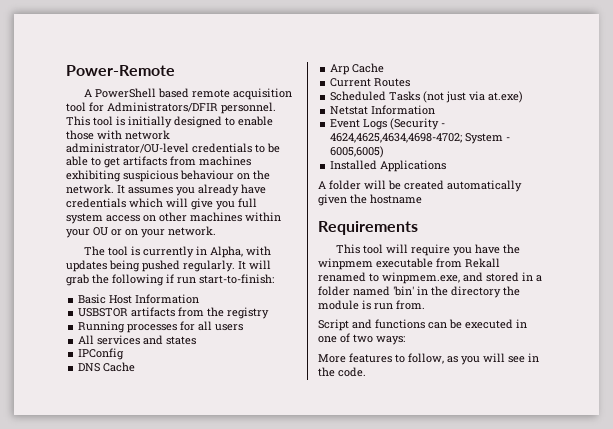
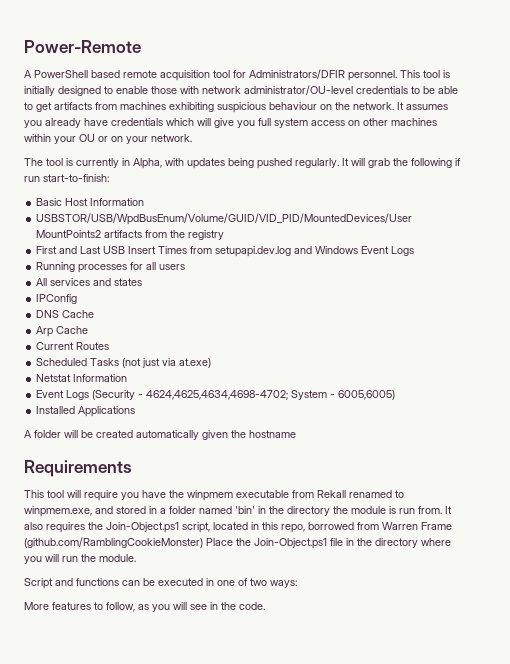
- USBSTOR artifacts from the registry
+ USBSTOR/USB/WpdBusEnum/Volume/GUID/VID_PID/MountedDevices/User MountPoints2 artifacts from the registry
+ First and Last USB Insert Times from setupapi.dev.log and Windows Event Logs
+ It also requires the Join-Object.ps1 script, located in this repo, borrowed from Warren Frame (github.com/RamblingCookieMonster) Place the Join-Object.ps1 file in the directory where you will run the module.

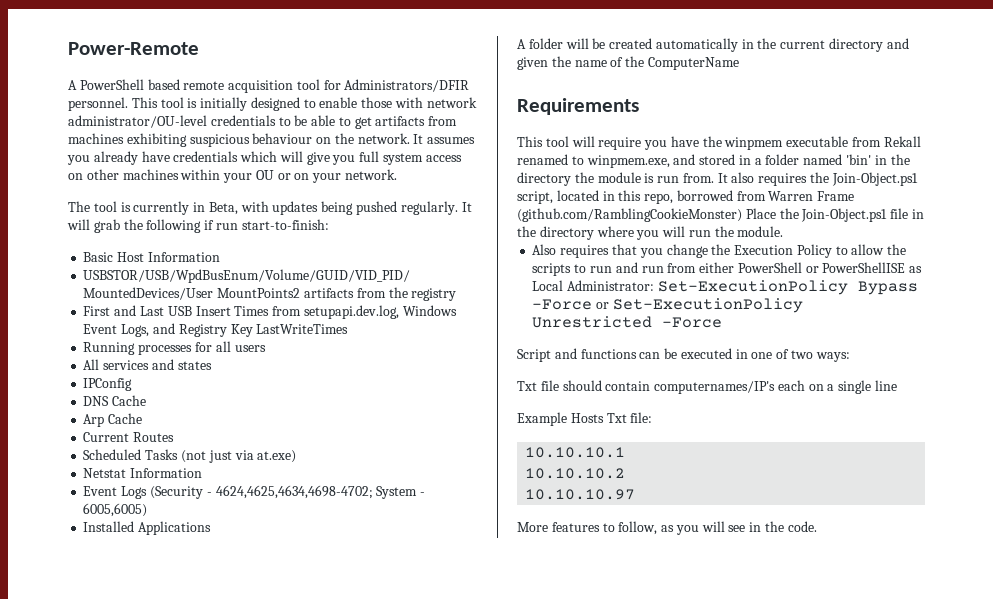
- The tool is currently in Alpha, with updates being pushed regularly.
+ The tool is currently in Beta, with updates being pushed regularly.
- First and Last USB Insert Times from setupapi.dev.log and Windows Event Logs
+ First and Last USB Insert Times from setupapi.dev.log, Windows Event Logs, and Registry Key LastWriteTimes
- A folder will be created automatically given the hostname
+ A folder will be created automatically in the current directory and given the name of the ComputerName
+ Also requires that you change the Execution Policy to allow the scripts to run and run from either PowerShell or PowerShellISE as Local Administrator: Set-ExecutionPolicy Bypass -Force or Set-ExecutionPolicy Unrestricted -Force
+ Txt file should contain computernames/IP's each on a single line
+ Example Hosts Txt file:
+ 10.10.10.1
+ 10.10.10.2
+ 10.10.10.97

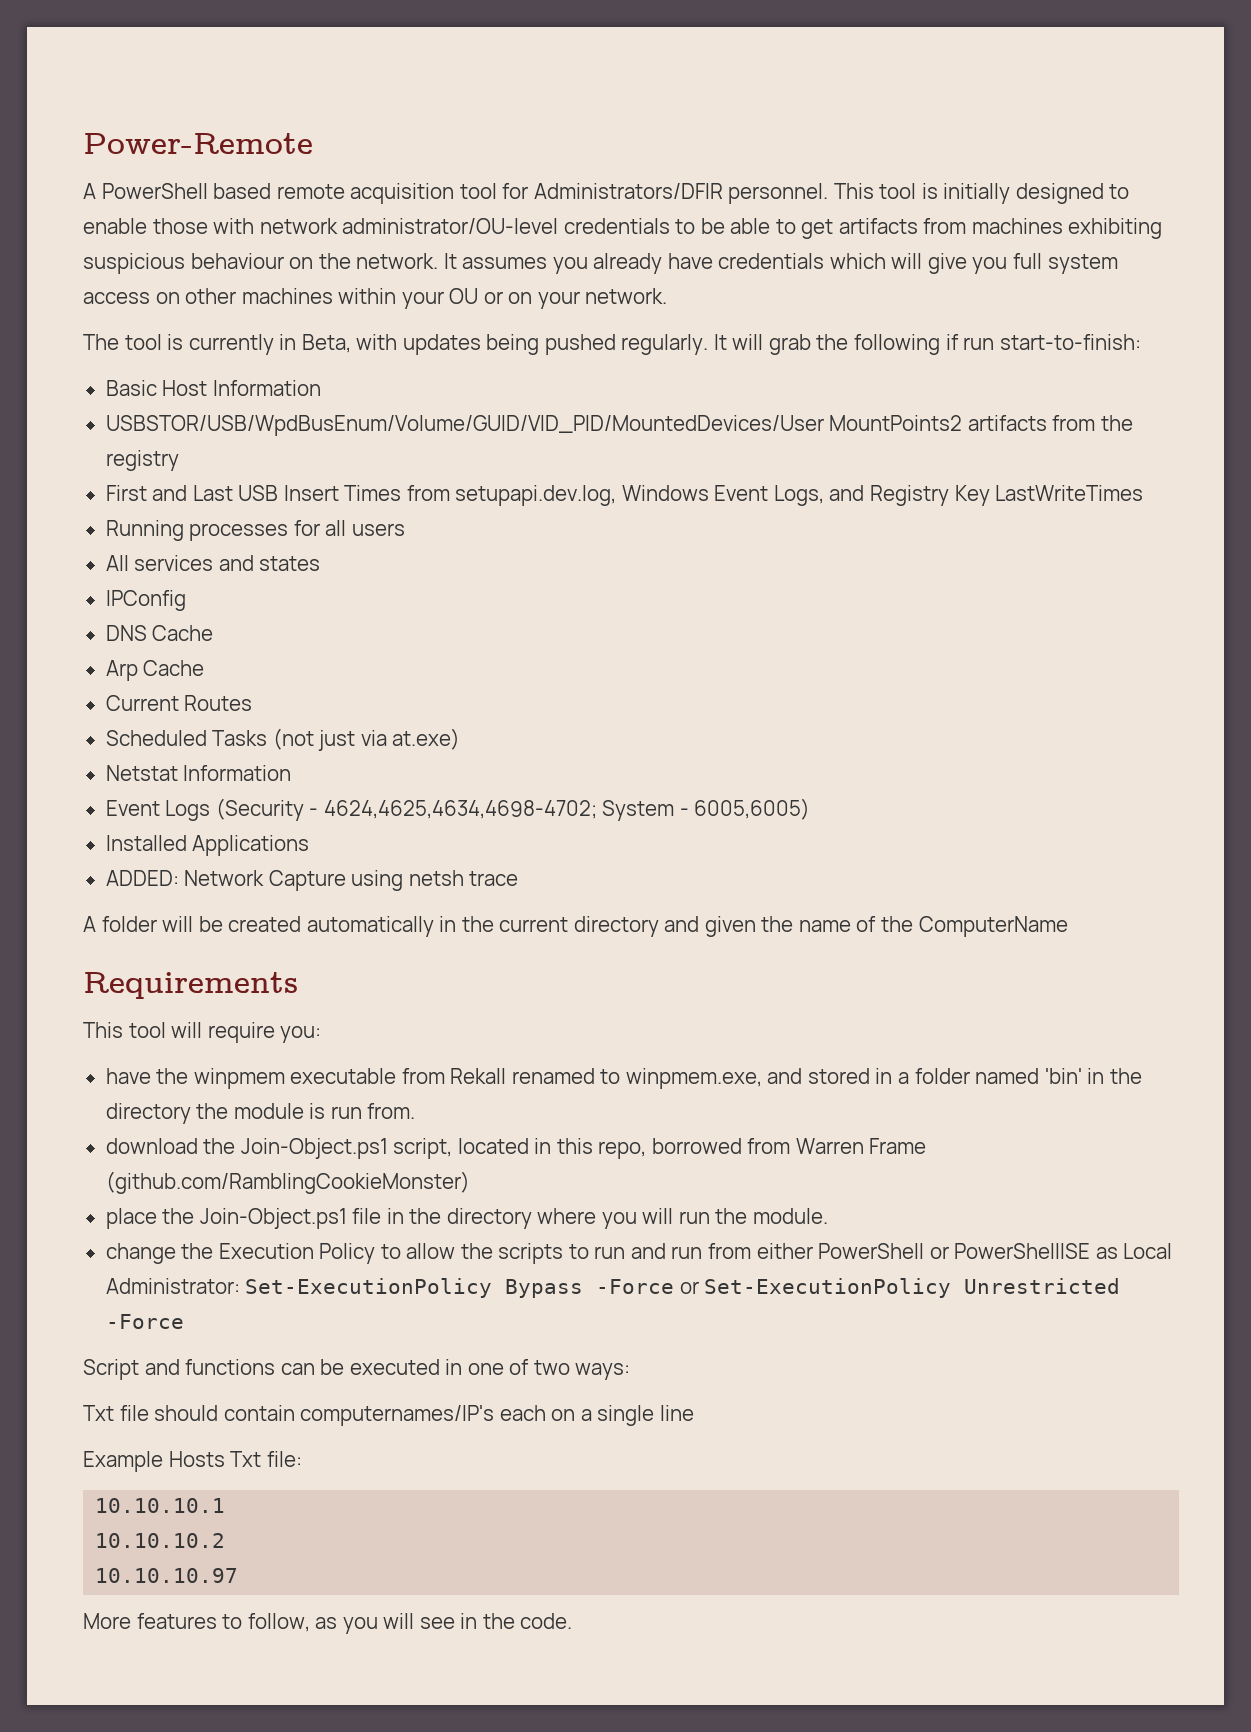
+ ADDED: Network Capture using netsh trace
- This tool will require you have the winpmem executable from Rekall renamed to winpmem.exe, and stored in a folder named 'bin' in the directory the module is run from. It also requires the Join-Object.ps1 script, located in this repo, borrowed from Warren Frame (github.com/RamblingCookieMonster) Place the Join-Object.ps1 file in the directory where you will run the module.
+ This tool will require you:
+ have the winpmem executable from Rekall renamed to winpmem.exe, and stored in a folder named 'bin' in the directory the module is run from.
+ download the Join-Object.ps1 script, located in this repo, borrowed from Warren Frame (github.com/RamblingCookieMonster)
+ place the Join-Object.ps1 file in the directory where you will run the module.
- Also requires that you change the Execution Policy to allow the scripts to run and run from either PowerShell or PowerShellISE as Local Administrator: Set-ExecutionPolicy Bypass -Force or Set-ExecutionPolicy Unrestricted -Force
+ change the Execution Policy to allow the scripts to run and run from either PowerShell or PowerShellISE as Local Administrator: Set-ExecutionPolicy Bypass -Force or Set-ExecutionPolicy Unrestricted -Force

